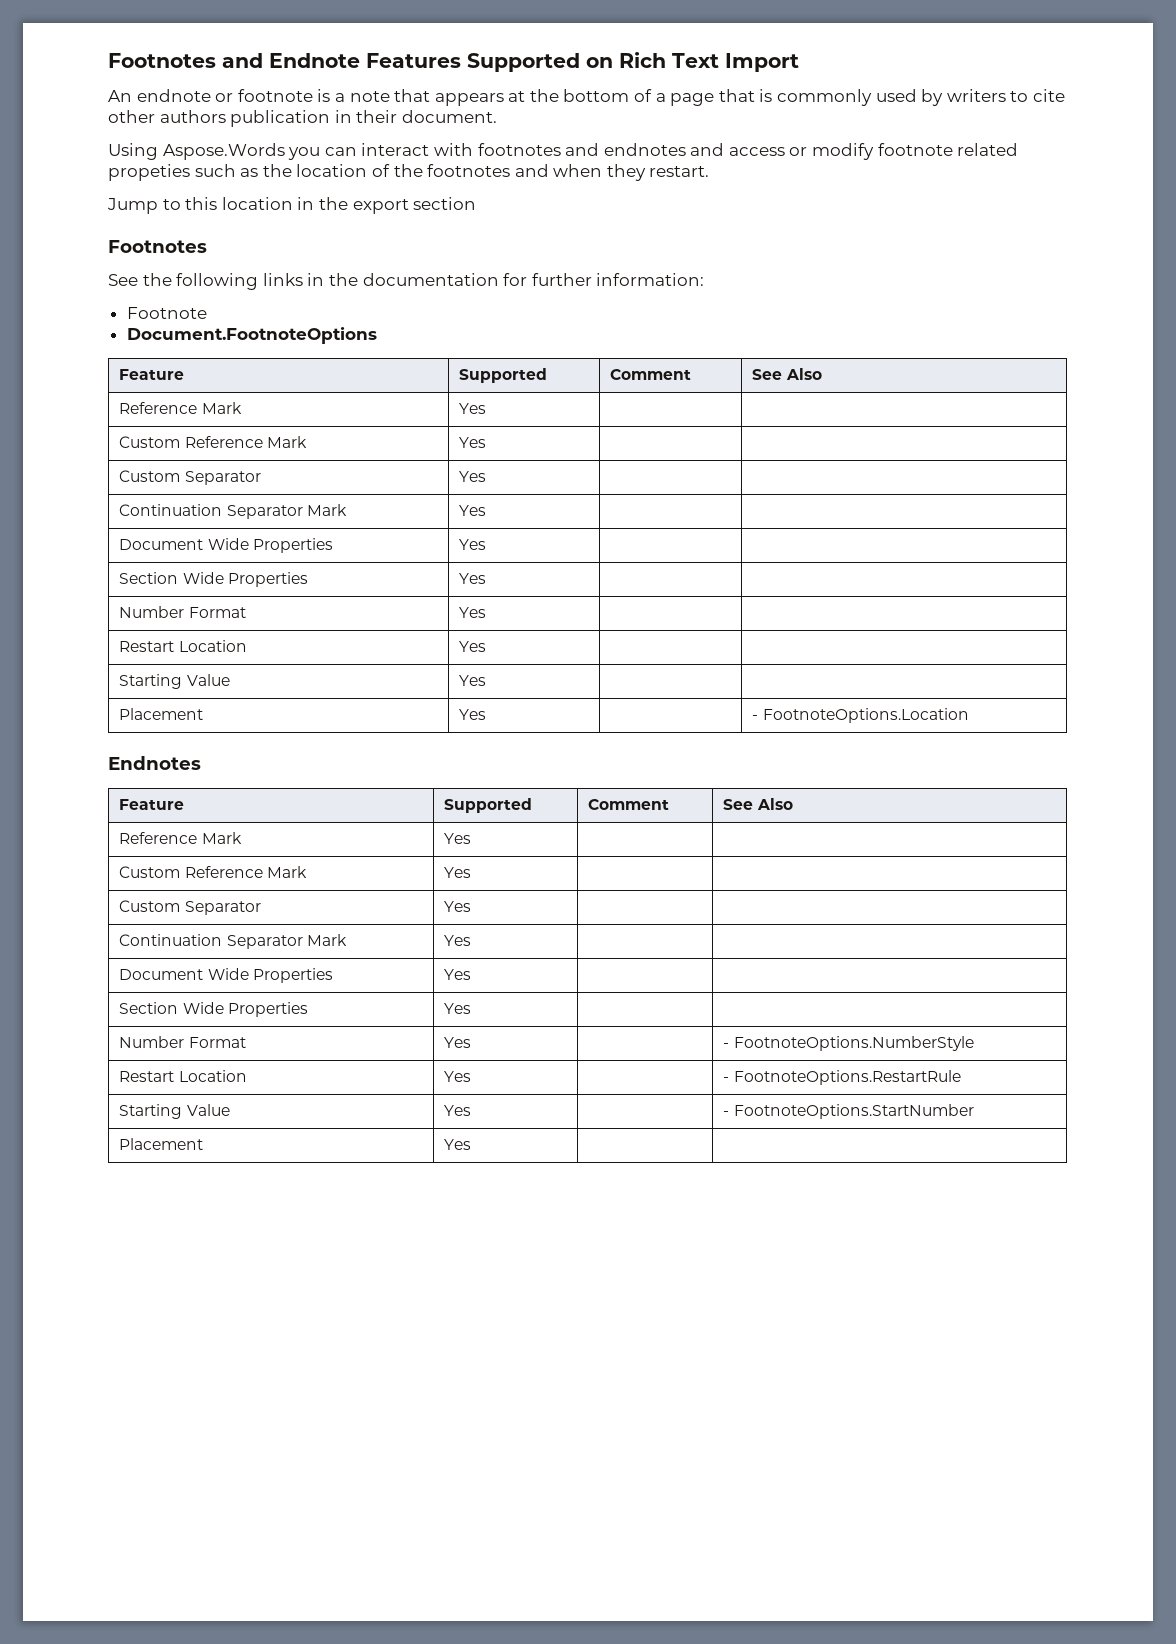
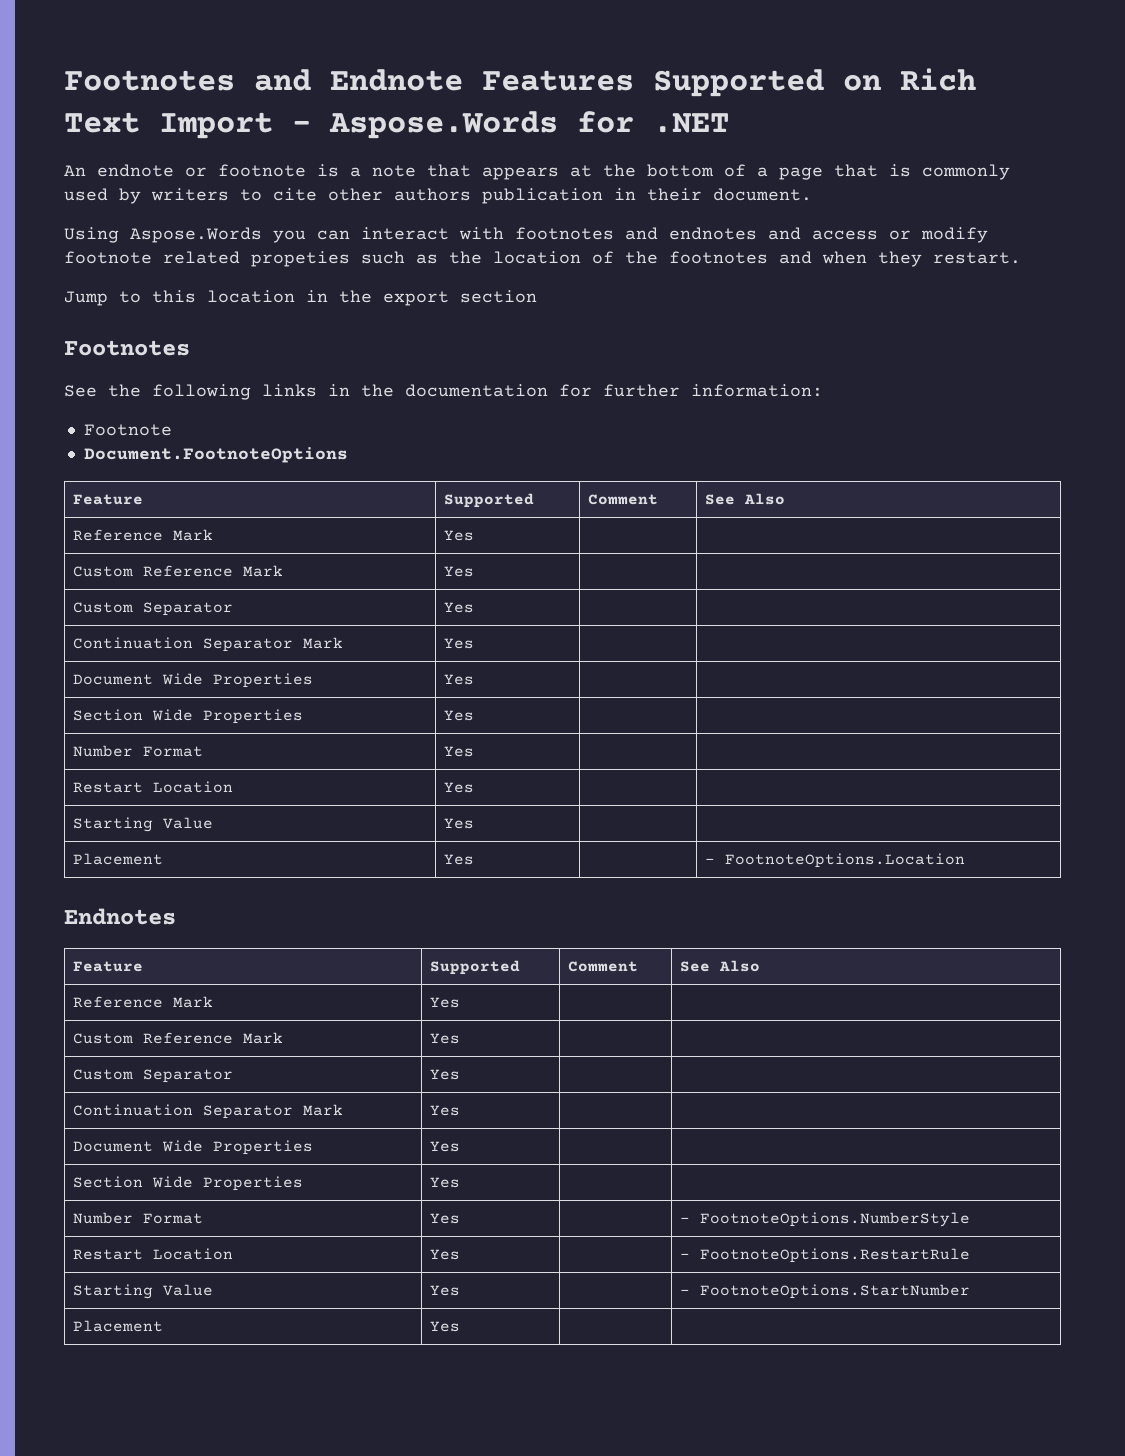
- Footnotes and Endnote Features Supported on Rich Text Import
+ Footnotes and Endnote Features Supported on Rich Text Import – Aspose.Words for .NET

